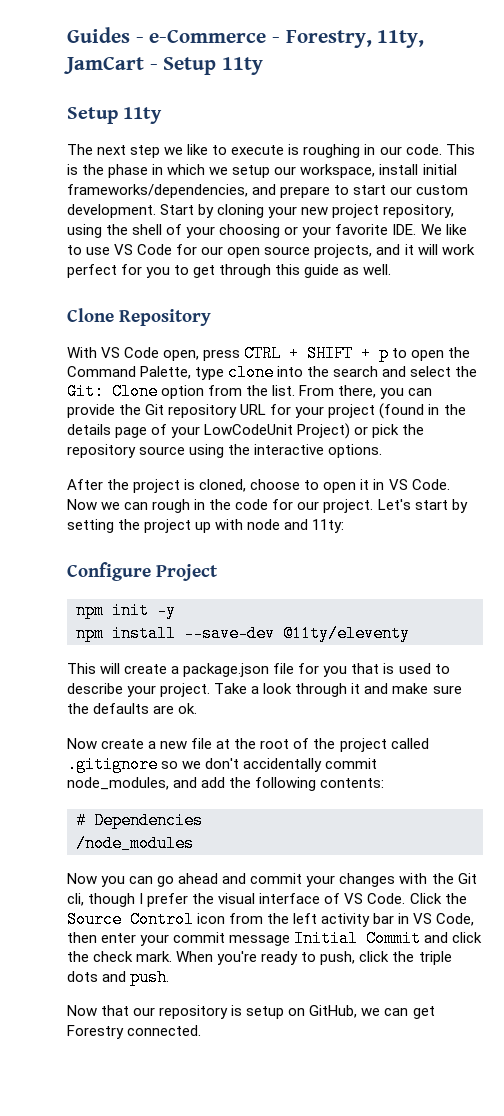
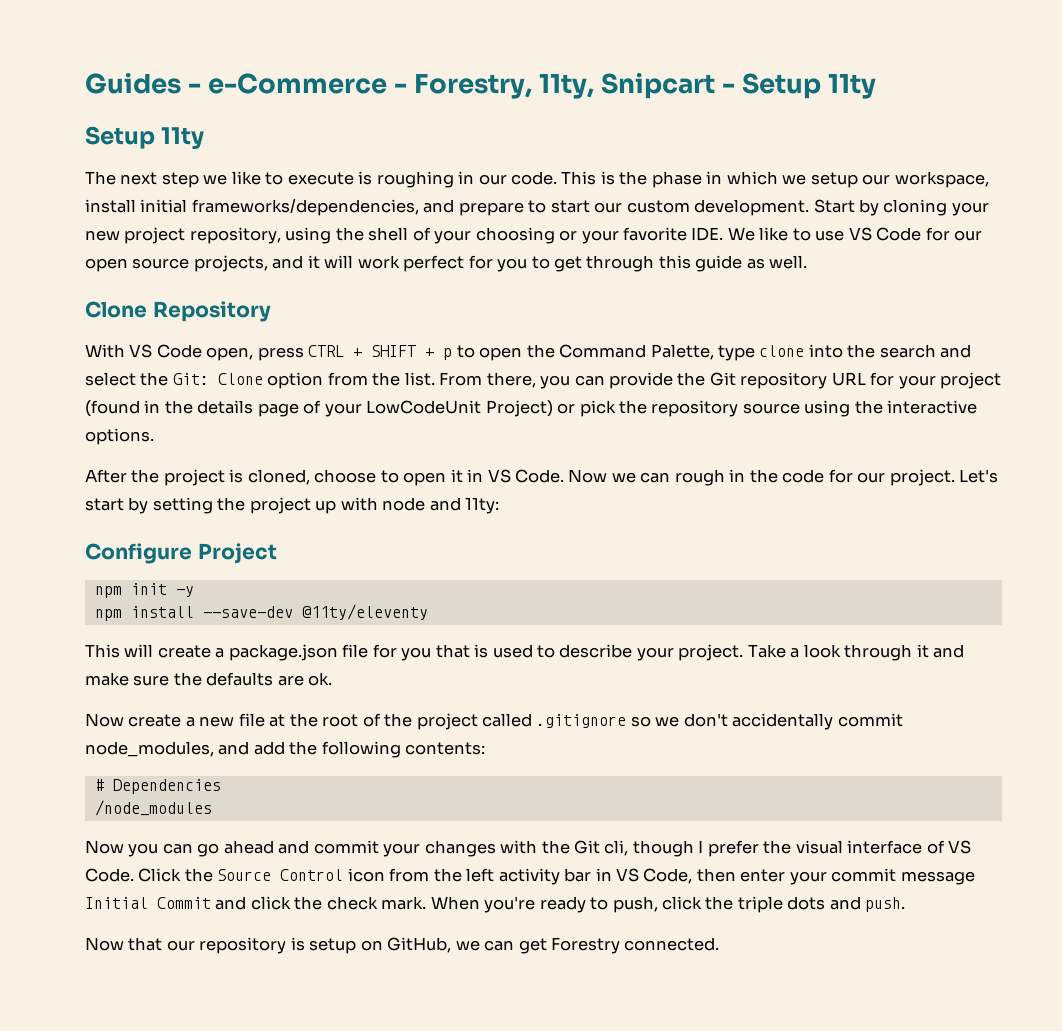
- Guides - e-Commerce - Forestry, 11ty, JamCart - Setup 11ty
+ Guides - e-Commerce - Forestry, 11ty, Snipcart - Setup 11ty

